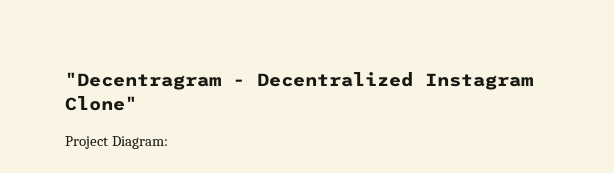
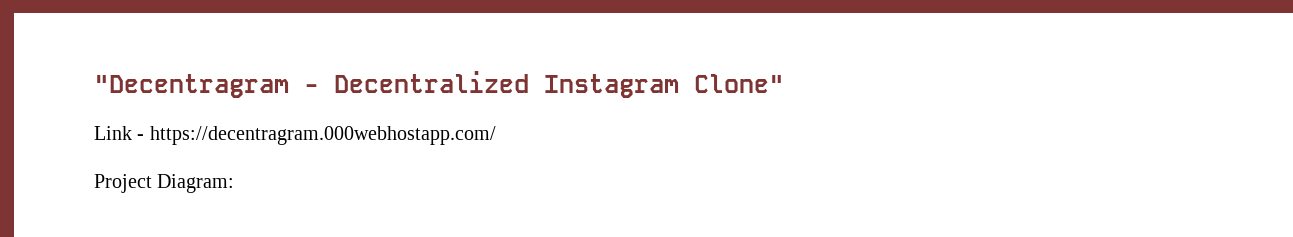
+ Link - https://decentragram.000webhostapp.com/

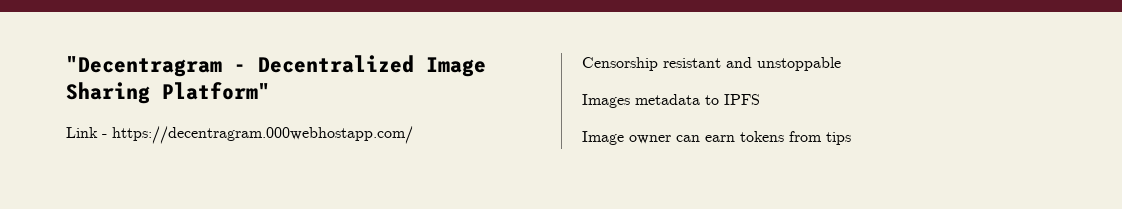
- "Decentragram - Decentralized Instagram Clone"
+ "Decentragram - Decentralized Image Sharing Platform"
- Project Diagram:
+ Censorship resistant and unstoppable
+ Images metadata to IPFS
+ Image owner can earn tokens from tips

